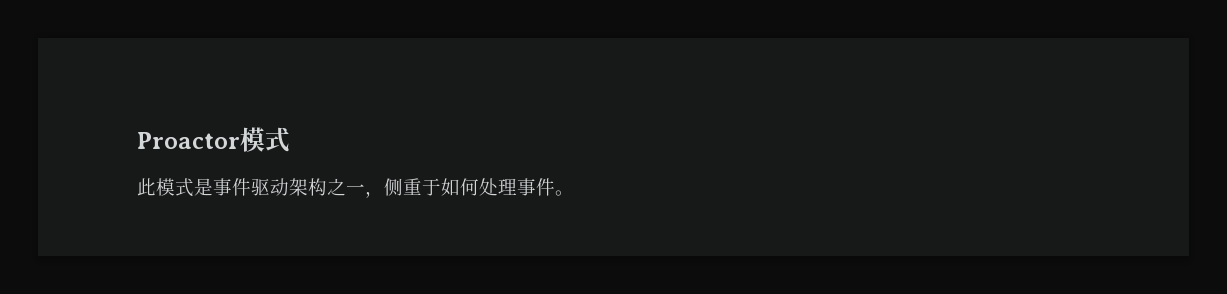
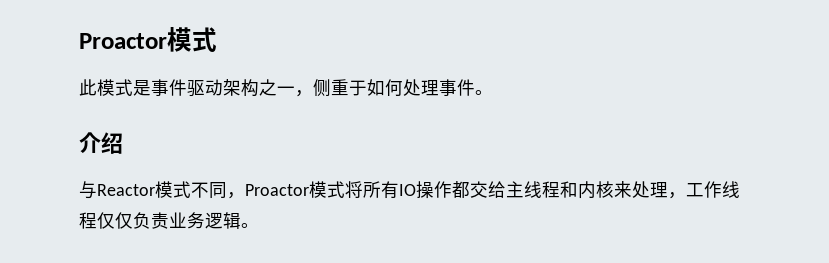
+ 介绍
+ 与Reactor模式不同，Proactor模式将所有IO操作都交给主线程和内核来处理，工作线程仅仅负责业务逻辑。

